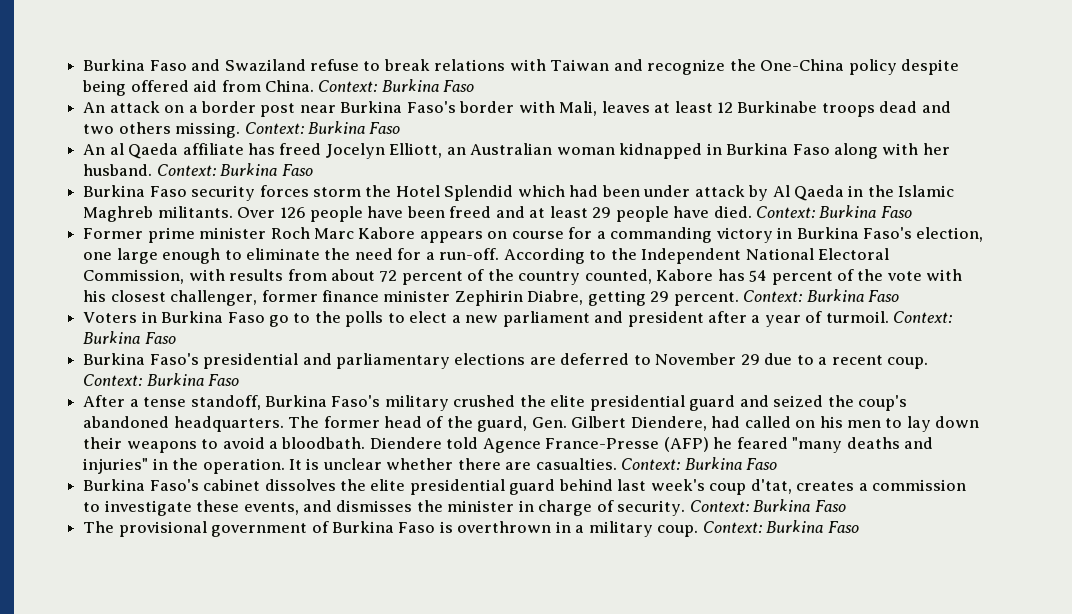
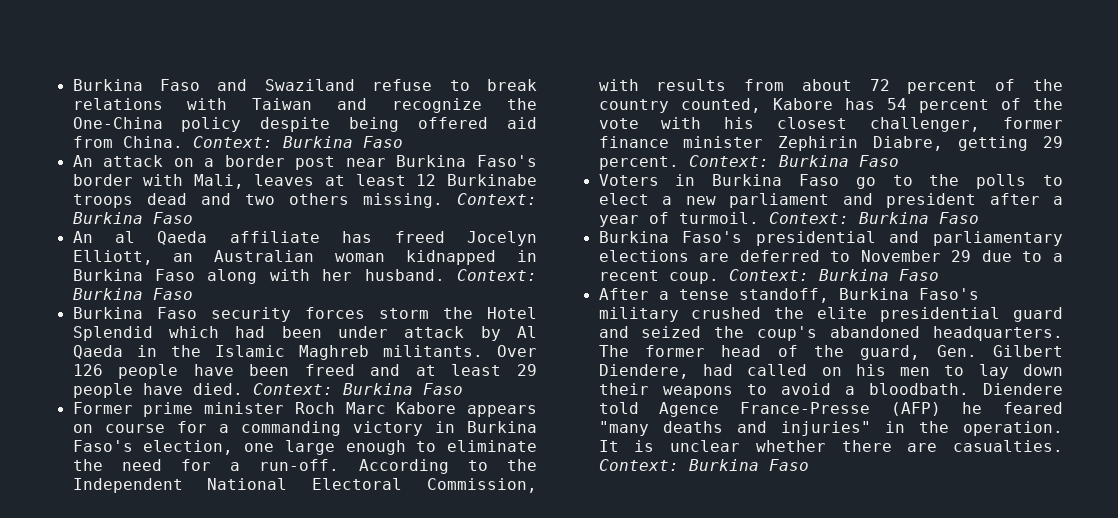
- Burkina Faso's cabinet dissolves the elite presidential guard behind last week's coup d'tat, creates a commission to investigate these events, and dismisses the minister in charge of security. Context: Burkina Faso
- The provisional government of Burkina Faso is overthrown in a military coup. Context: Burkina Faso

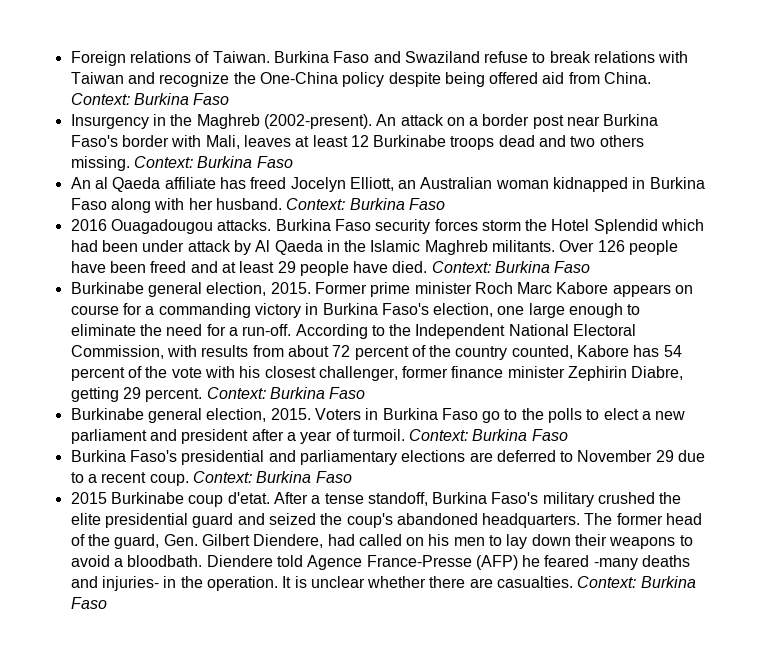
+ Foreign relations of Taiwan.
+ Insurgency in the Maghreb (2002-present).
+ 2016 Ouagadougou attacks.
  Over 126 people have been freed and at least 29 people have died. Context: Burkina Faso
- Former prime minister Roch Marc Kabore appears on course for a commanding victory in Burkina Faso's election, one large enough to eliminate the need for a run-off.
+ Burkinabe general election, 2015. Former prime minister Roch Marc Kabore appears on course for a commanding victory in Burkina Faso's election, one large enough to eliminate the need for a run-off.
  According to the Independent National Electoral Commission, with results from about 72 percent of the country counted, Kabore has 54 percent of the vote with his closest challenger, former finance minister Zephirin Diabre, getting 29 percent. Context: Burkina Faso
- Voters in Burkina Faso go to the polls to elect a new parliament and president after a year of turmoil.
+ Burkinabe general election, 2015. Voters in Burkina Faso go to the polls to elect a new parliament and president after a year of turmoil.
+ 2015 Burkinabe coup d'etat.
- Diendere told Agence France-Presse (AFP) he feared "many deaths and injuries" in the operation.
+ Diendere told Agence France-Presse (AFP) he feared -many deaths and injuries- in the operation.

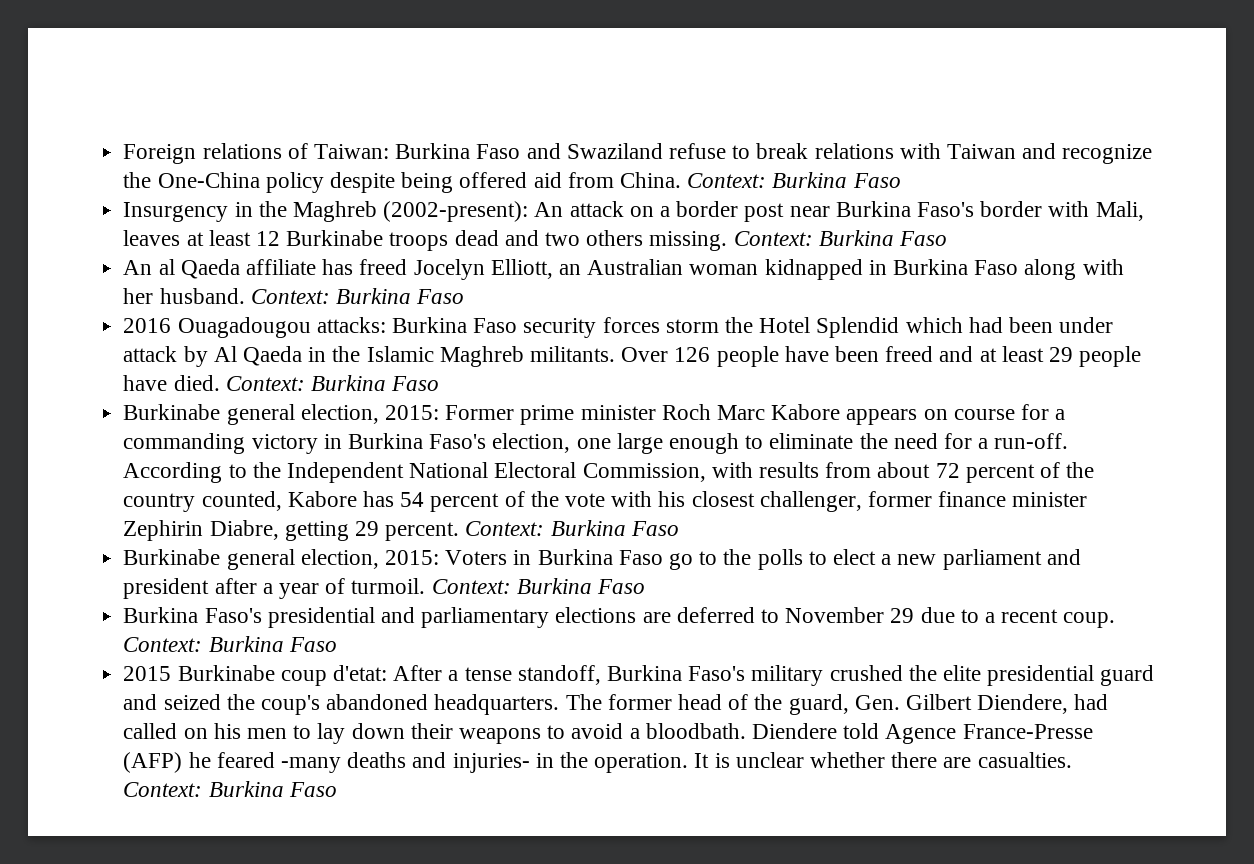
- Foreign relations of Taiwan. Burkina Faso and Swaziland refuse to break relations with Taiwan and recognize the One-China policy despite being offered aid from China.
+ Foreign relations of Taiwan: Burkina Faso and Swaziland refuse to break relations with Taiwan and recognize the One-China policy despite being offered aid from China.
- Insurgency in the Maghreb (2002-present). An attack on a border post near Burkina Faso's border with Mali, leaves at least 12 Burkinabe troops dead and two others missing.
+ Insurgency in the Maghreb (2002-present): An attack on a border post near Burkina Faso's border with Mali, leaves at least 12 Burkinabe troops dead and two others missing.
- 2016 Ouagadougou attacks. Burkina Faso security forces storm the Hotel Splendid which had been under attack by Al Qaeda in the Islamic Maghreb militants.
+ 2016 Ouagadougou attacks: Burkina Faso security forces storm the Hotel Splendid which had been under attack by Al Qaeda in the Islamic Maghreb militants.
- Burkinabe general election, 2015. Former prime minister Roch Marc Kabore appears on course for a commanding victory in Burkina Faso's election, one large enough to eliminate the need for a run-off.
+ Burkinabe general election, 2015: Former prime minister Roch Marc Kabore appears on course for a commanding victory in Burkina Faso's election, one large enough to eliminate the need for a run-off.
- Burkinabe general election, 2015. Voters in Burkina Faso go to the polls to elect a new parliament and president after a year of turmoil.
+ Burkinabe general election, 2015: Voters in Burkina Faso go to the polls to elect a new parliament and president after a year of turmoil.
- 2015 Burkinabe coup d'etat. After a tense standoff, Burkina Faso's military crushed the elite presidential guard and seized the coup's abandoned headquarters.
+ 2015 Burkinabe coup d'etat: After a tense standoff, Burkina Faso's military crushed the elite presidential guard and seized the coup's abandoned headquarters.

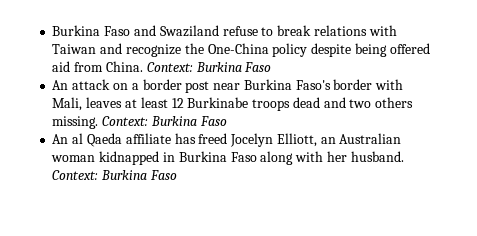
- Foreign relations of Taiwan: Burkina Faso and Swaziland refuse to break relations with Taiwan and recognize the One-China policy despite being offered aid from China.
+ Burkina Faso and Swaziland refuse to break relations with Taiwan and recognize the One-China policy despite being offered aid from China.
- Insurgency in the Maghreb (2002-present): An attack on a border post near Burkina Faso's border with Mali, leaves at least 12 Burkinabe troops dead and two others missing.
+ An attack on a border post near Burkina Faso's border with Mali, leaves at least 12 Burkinabe troops dead and two others missing.
- 2016 Ouagadougou attacks: Burkina Faso security forces storm the Hotel Splendid which had been under attack by Al Qaeda in the Islamic Maghreb militants. Over 126 people have been freed and at least 29 people have died. Context: Burkina Faso
- Burkinabe general election, 2015: Former prime minister Roch Marc Kabore appears on course for a commanding victory in Burkina Faso's election, one large enough to eliminate the need for a run-off. According to the Independent National Electoral Commission, with results from about 72 percent of the country counted, Kabore has 54 percent of the vote with his closest challenger, former finance minister Zephirin Diabre, getting 29 percent. Context: Burkina Faso
- Burkinabe general election, 2015: Voters in Burkina Faso go to the polls to elect a new parliament and president after a year of turmoil. Context: Burkina Faso
- Burkina Faso's presidential and parliamentary elections are deferred to November 29 due to a recent coup. Context: Burkina Faso
- 2015 Burkinabe coup d'etat: After a tense standoff, Burkina Faso's military crushed the elite presidential guard and seized the coup's abandoned headquarters. The former head of the guard, Gen. Gilbert Diendere, had called on his men to lay down their weapons to avoid a bloodbath. Diendere told Agence France-Presse (AFP) he feared -many deaths and injuries- in the operation. It is unclear whether there are casualties. Context: Burkina Faso

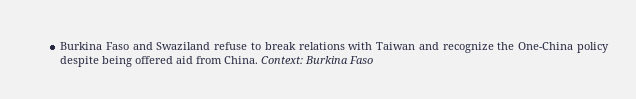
- An attack on a border post near Burkina Faso's border with Mali, leaves at least 12 Burkinabe troops dead and two others missing. Context: Burkina Faso
- An al Qaeda affiliate has freed Jocelyn Elliott, an Australian woman kidnapped in Burkina Faso along with her husband. Context: Burkina Faso

